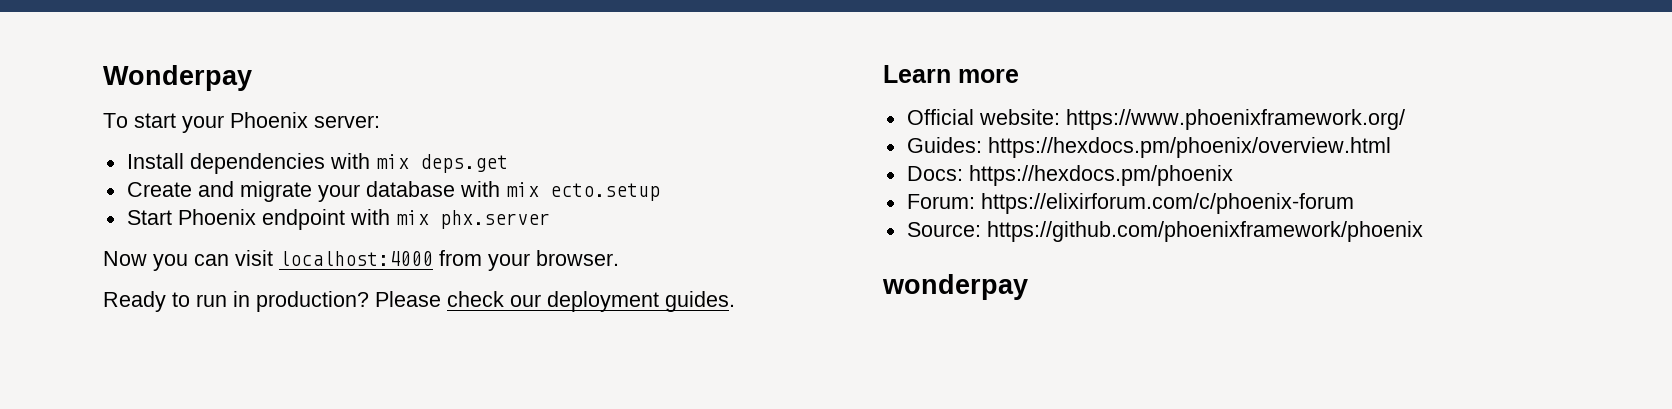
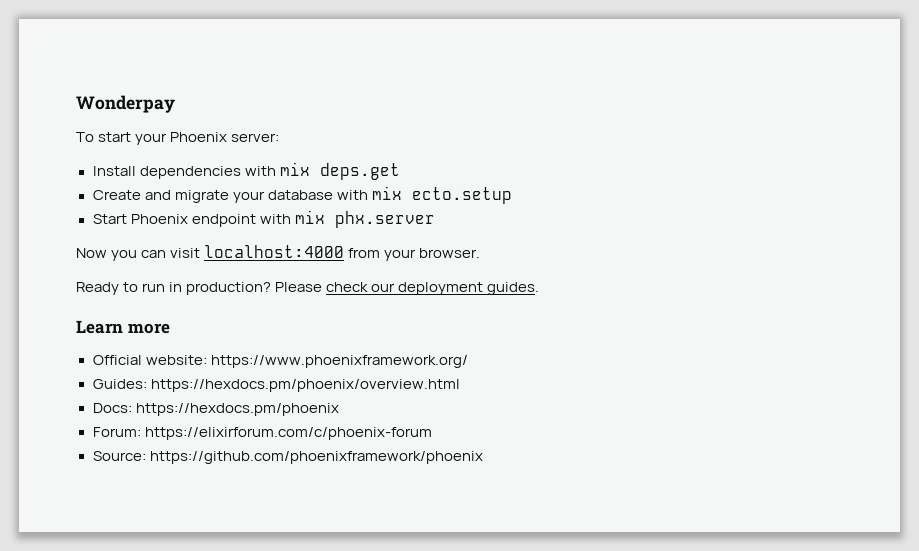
- wonderpay

